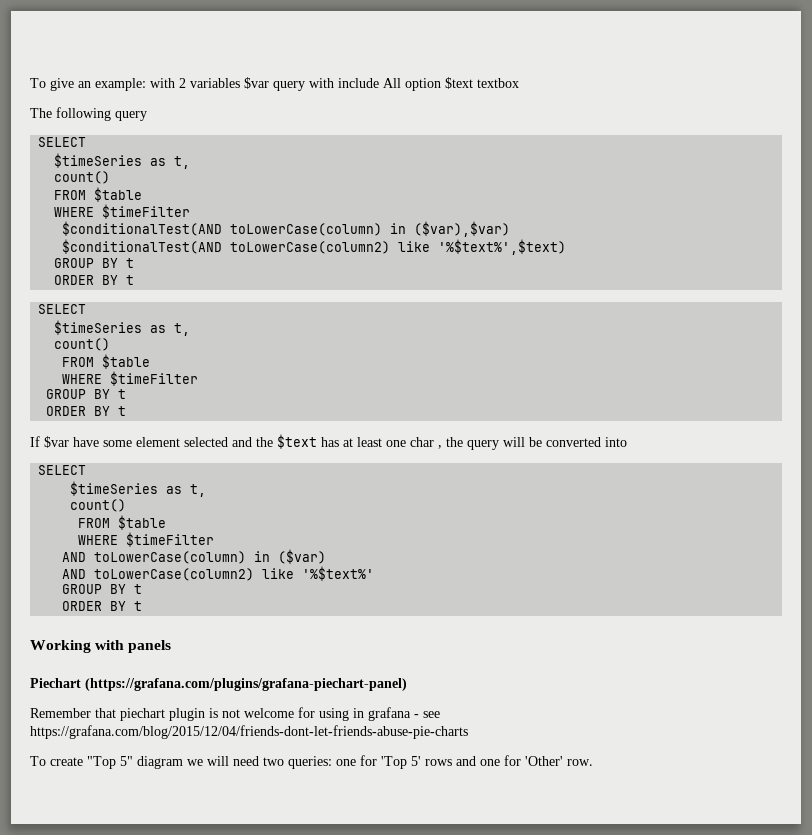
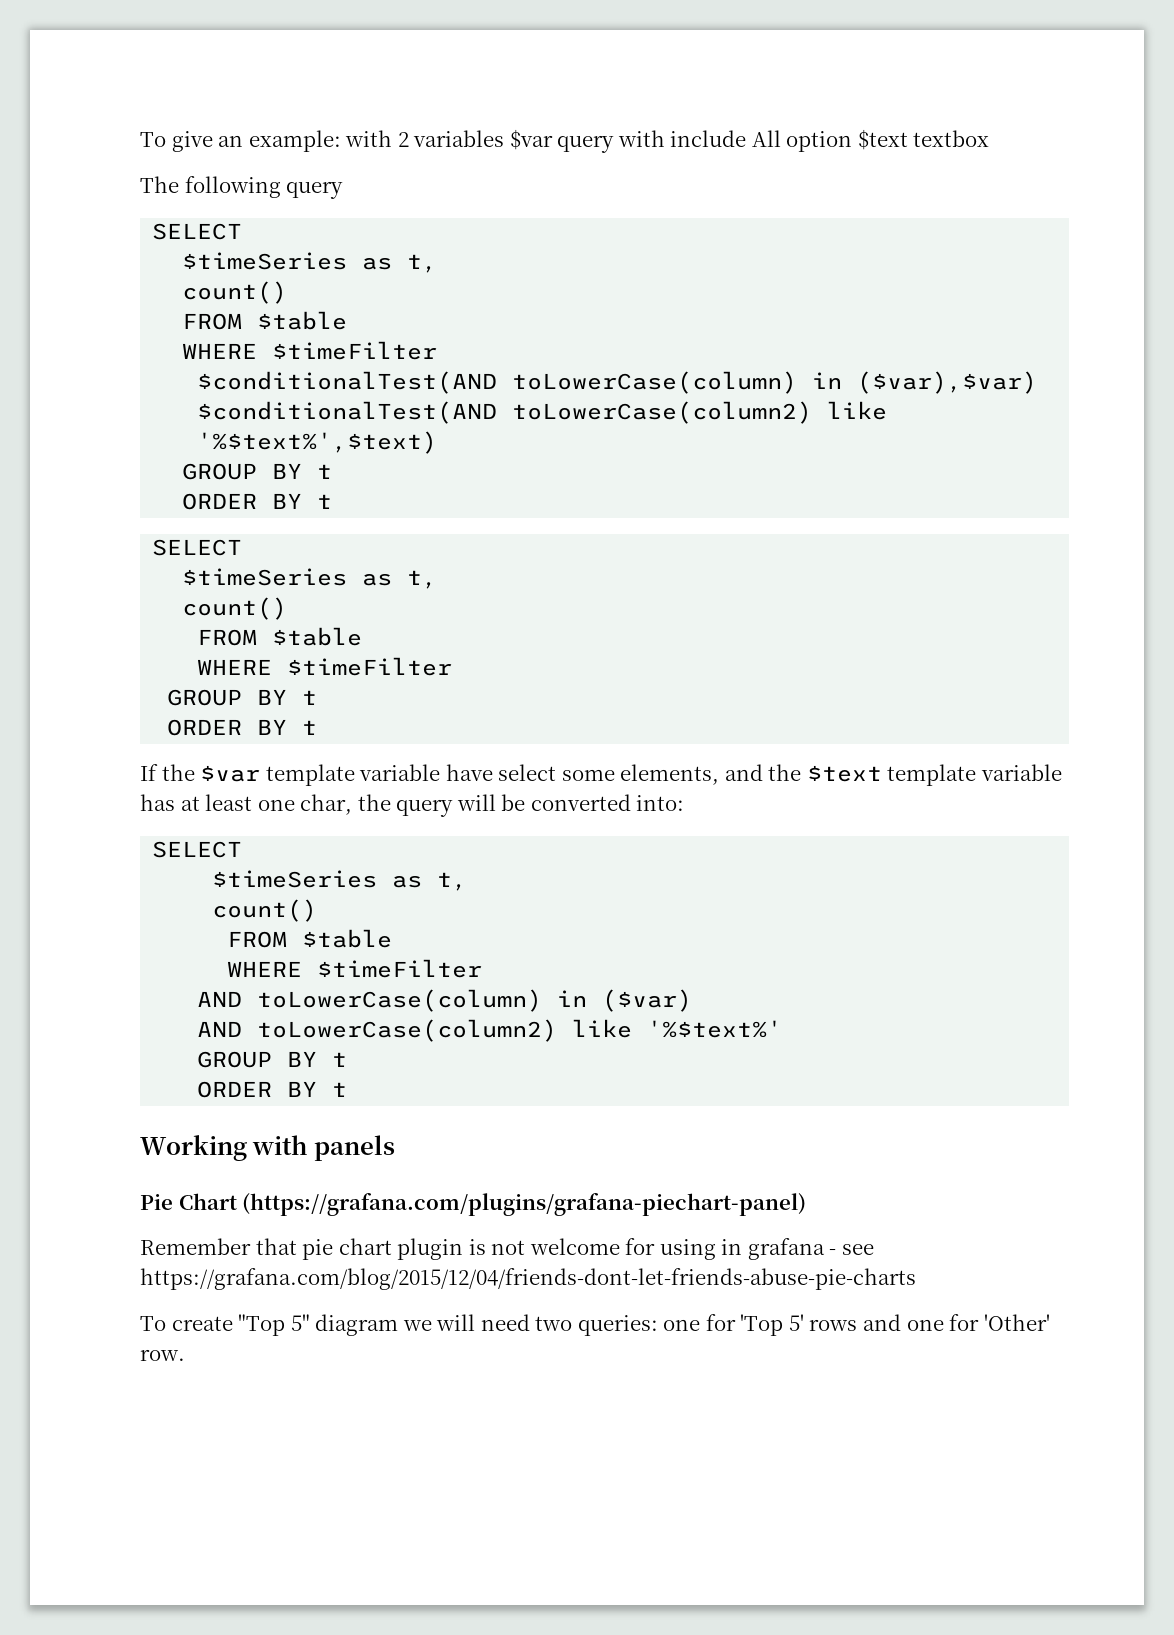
- If $var have some element selected and the $text has at least one char , the query will be converted into
+ If the $var template variable have select some elements, and the $text template variable has at least one char, the query will be converted into:
- Piechart (https://grafana.com/plugins/grafana-piechart-panel)
+ Pie Chart (https://grafana.com/plugins/grafana-piechart-panel)
- Remember that piechart plugin is not welcome for using in grafana - see https://grafana.com/blog/2015/12/04/friends-dont-let-friends-abuse-pie-charts
+ Remember that pie chart plugin is not welcome for using in grafana - see https://grafana.com/blog/2015/12/04/friends-dont-let-friends-abuse-pie-charts

